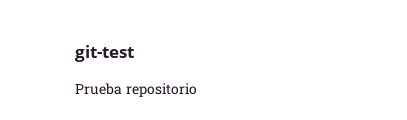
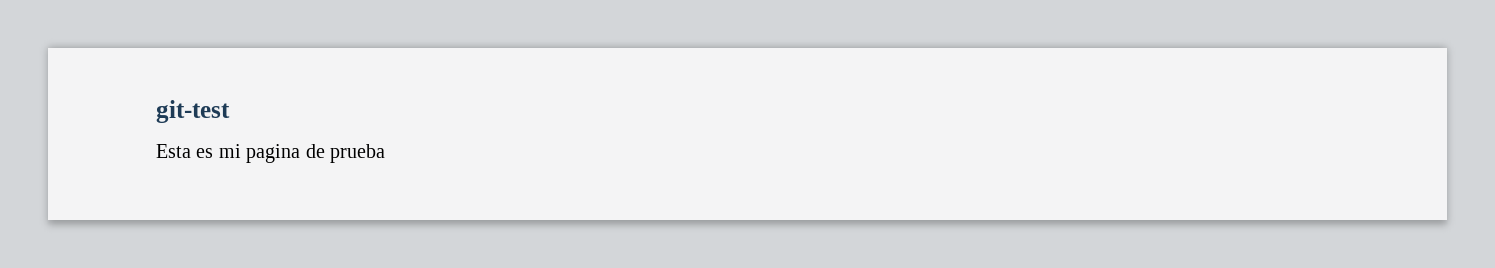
- Prueba repositorio
+ Esta es mi pagina de prueba

